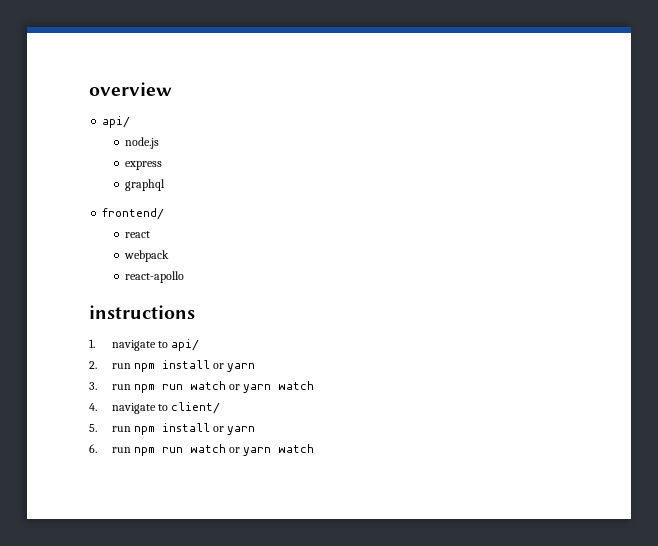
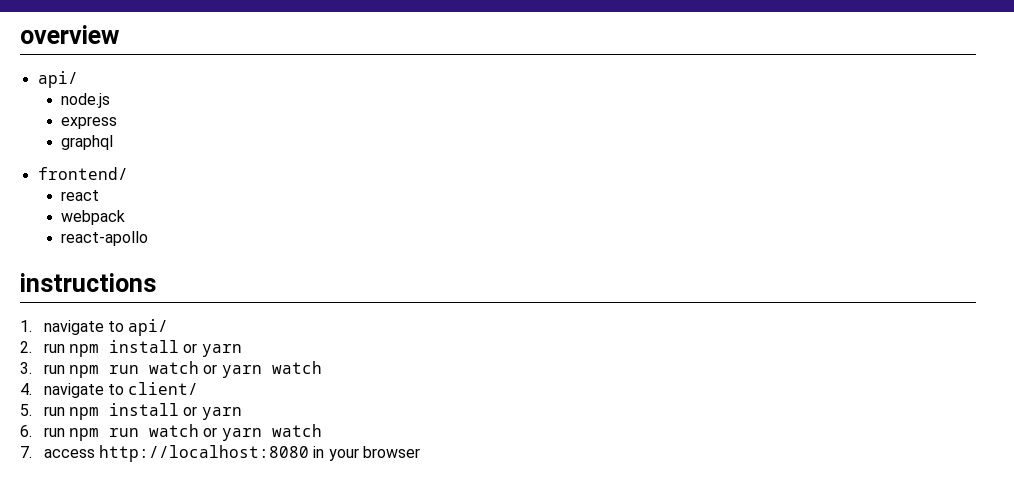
+ 7. access http://localhost:8080 in your browser

